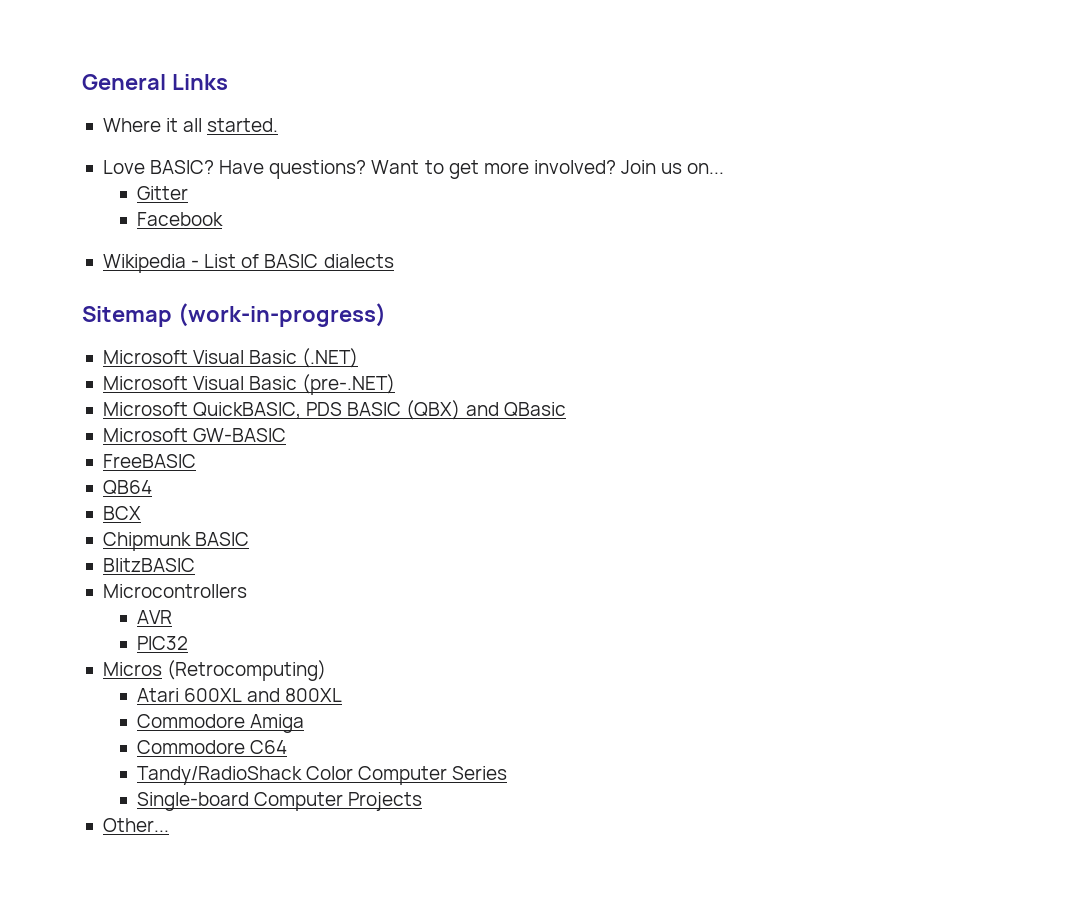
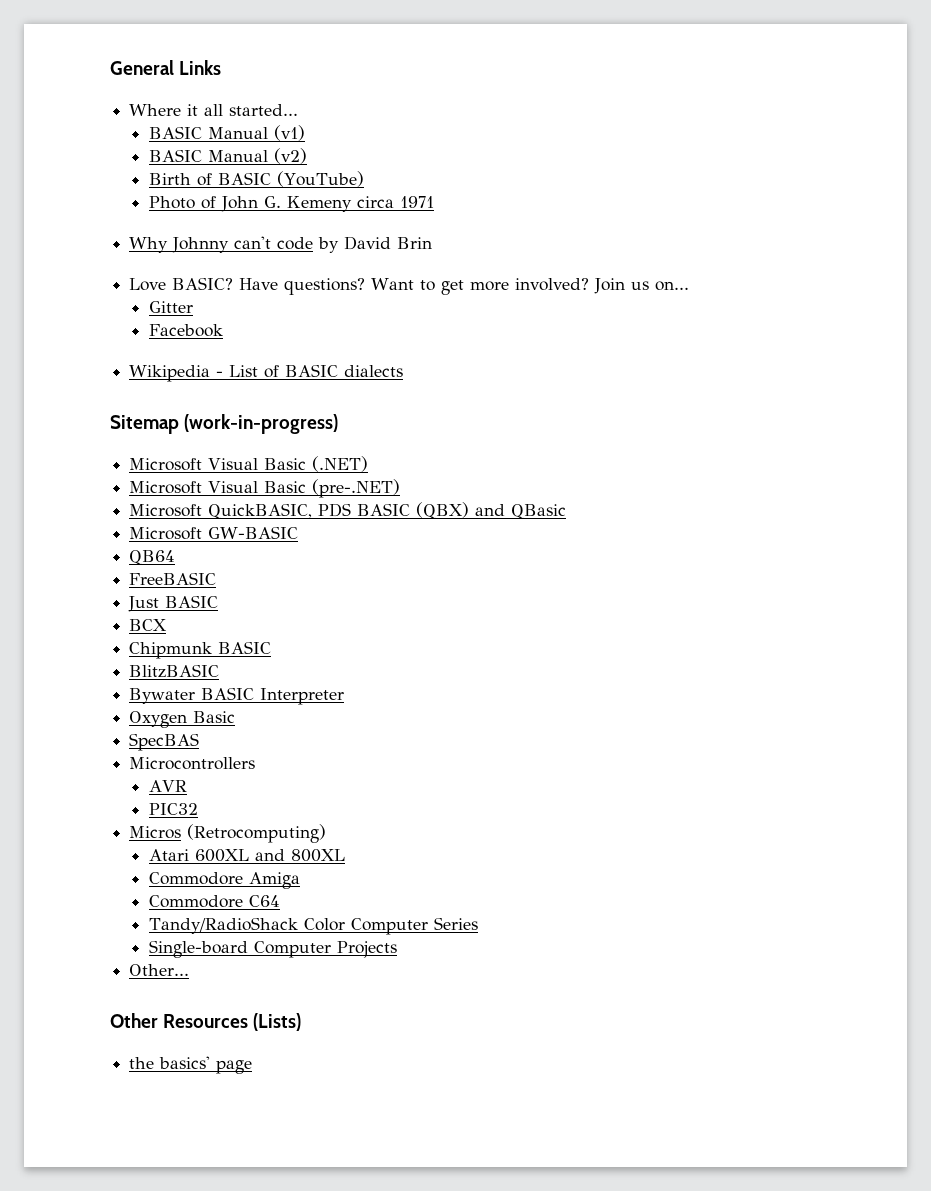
- Where it all started.
+ Where it all started...
+ BASIC Manual (v1)
+ BASIC Manual (v2)
+ Birth of BASIC (YouTube)
+ Photo of John G. Kemeny circa 1971
+ Why Johnny can't code by David Brin
+ QB64
- QB64
+ Just BASIC
+ Bywater BASIC Interpreter
+ Oxygen Basic
+ SpecBAS
+ Other Resources (Lists)
+ the basics' page

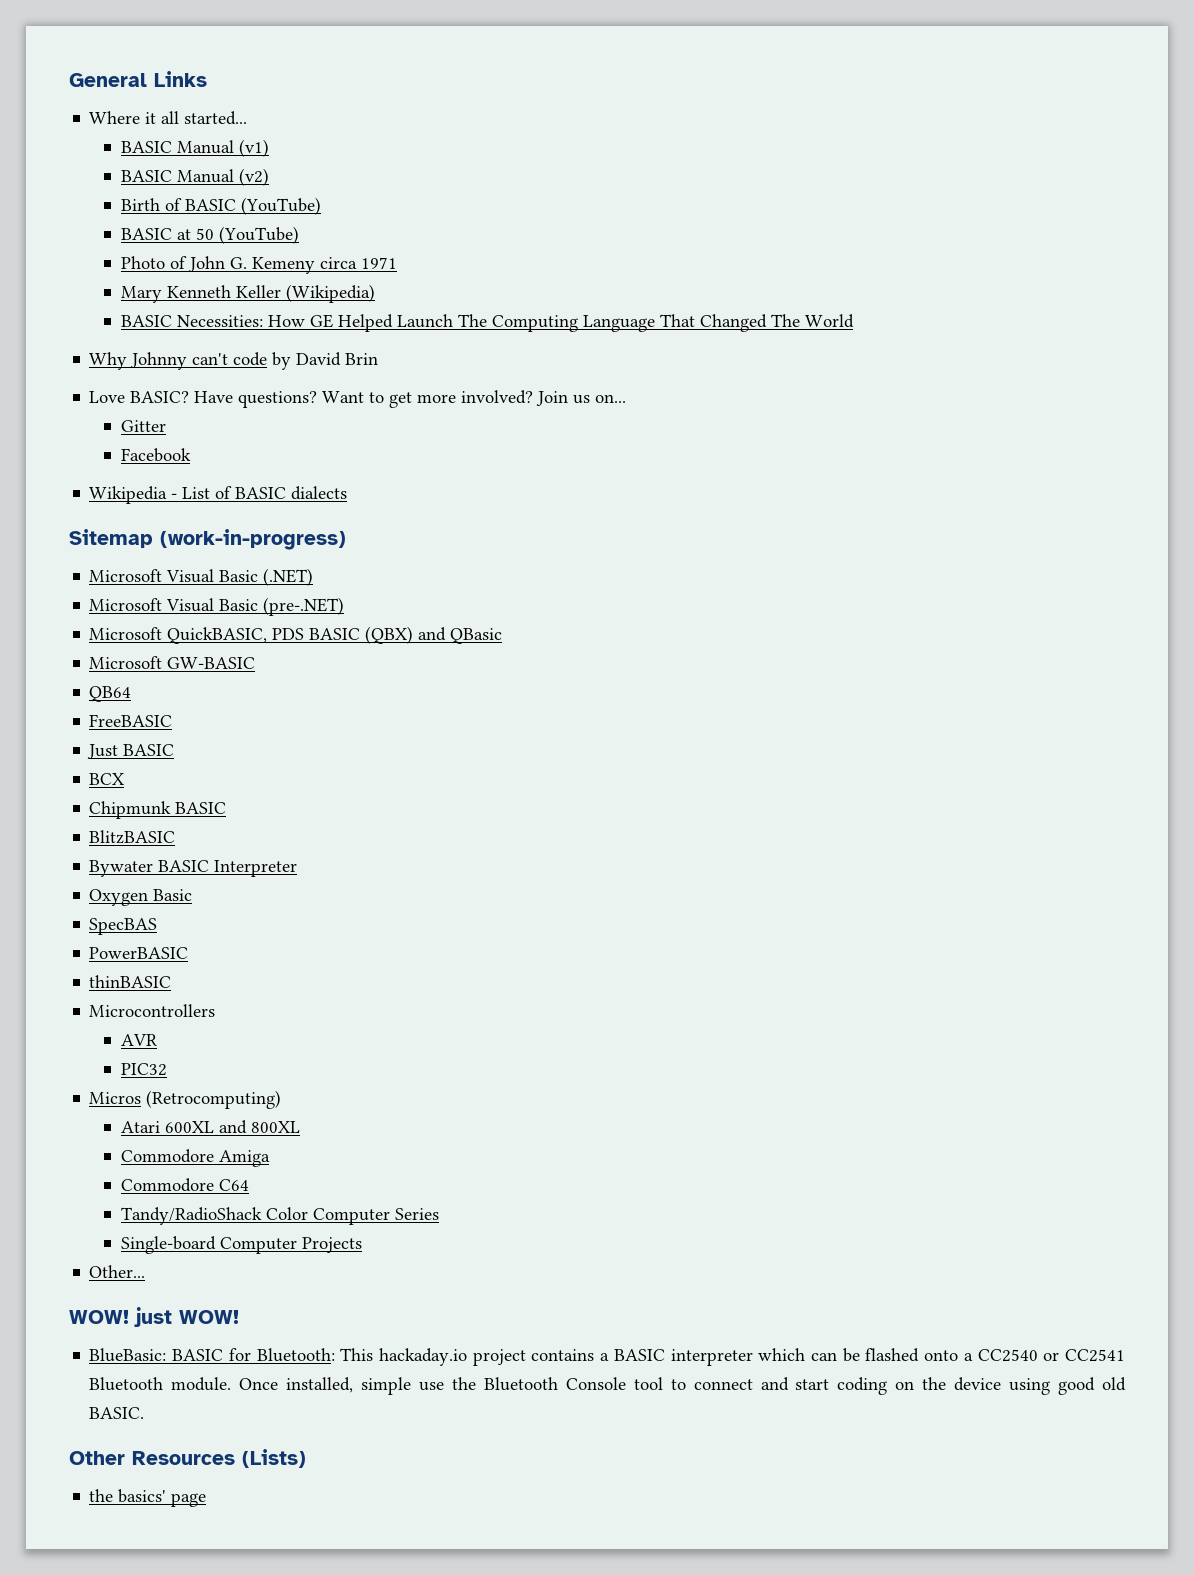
+ BASIC at 50 (YouTube)
+ Mary Kenneth Keller (Wikipedia)
+ BASIC Necessities: How GE Helped Launch The Computing Language That Changed The World
+ PowerBASIC
+ thinBASIC
+ WOW! just WOW!
+ BlueBasic: BASIC for Bluetooth: This hackaday.io project contains a BASIC interpreter which can be flashed onto a CC2540 or CC2541 Bluetooth module. Once installed, simple use the Bluetooth Console tool to connect and start coding on the device using good old BASIC.

